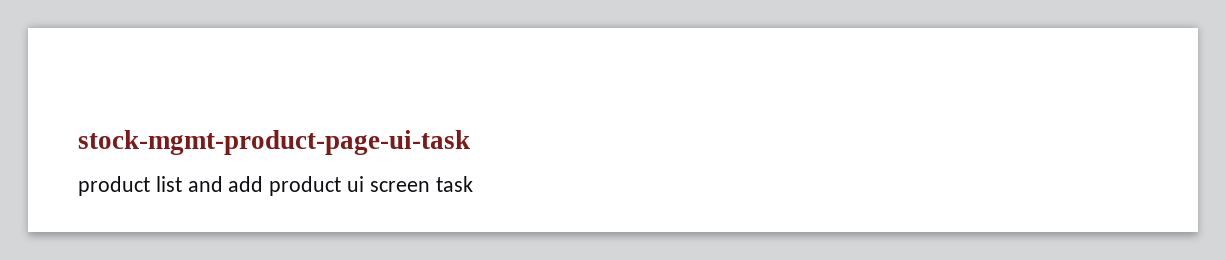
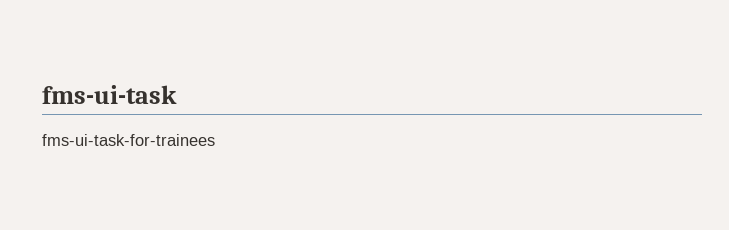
- stock-mgmt-product-page-ui-task
- product list and add product ui screen task
+ fms-ui-task
+ fms-ui-task-for-trainees

